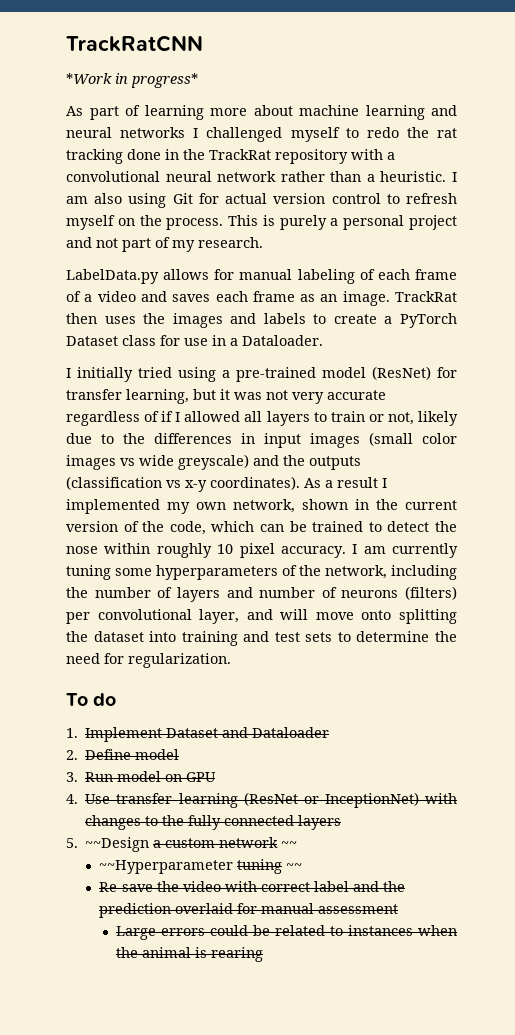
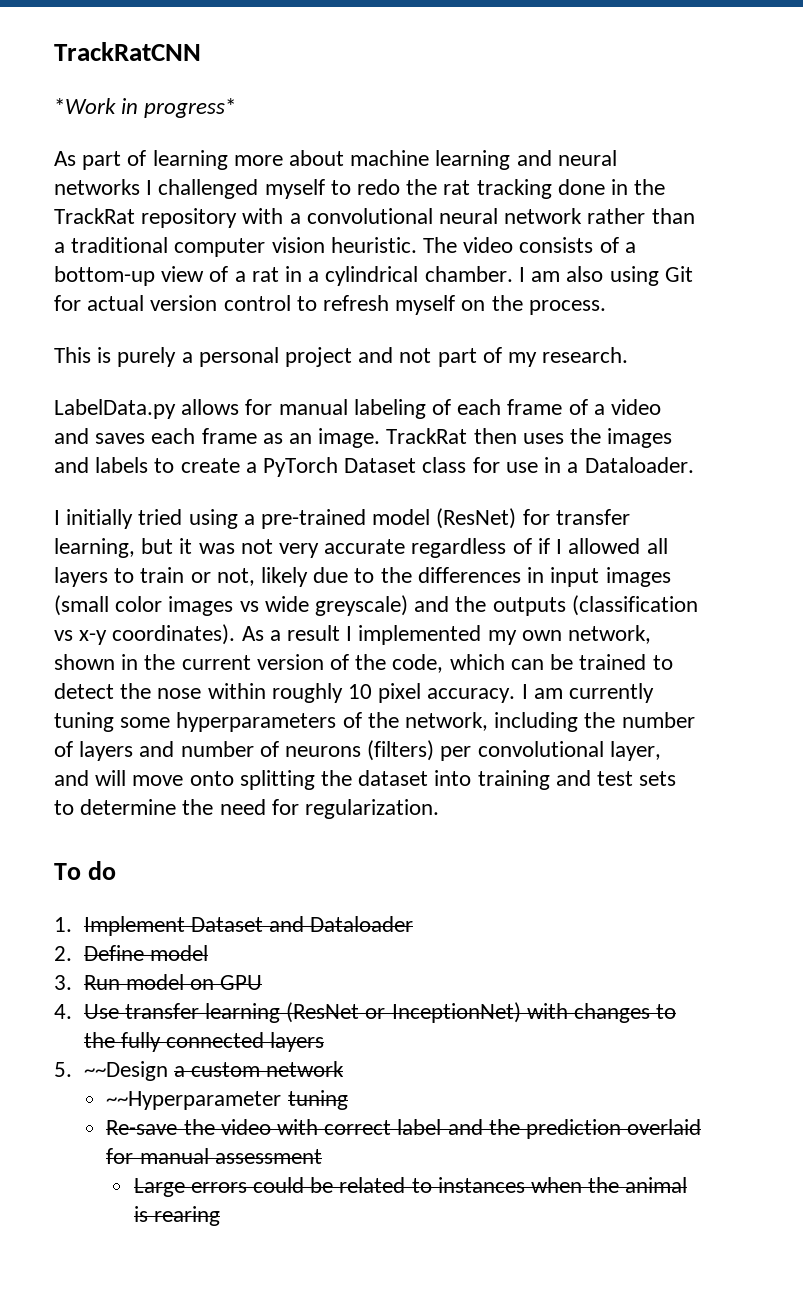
- As part of learning more about machine learning and neural networks I challenged myself to redo the rat tracking done in the TrackRat repository with a convolutional neural network rather than a heuristic.
+ As part of learning more about machine learning and neural networks I challenged myself to redo the rat tracking done in the TrackRat repository with a convolutional neural network rather than a traditional computer vision heuristic. The video consists of a bottom-up view of a rat in a cylindrical chamber.
- I am also using Git for actual version control to refresh myself on the process. This is purely a personal project and not part of my research.
+ I am also using Git for actual version control to refresh myself on the process.
+ This is purely a personal project and not part of my research.
- 5. ~~Design a custom network ~~
+ 5. ~~Design a custom network
- ~~Hyperparameter tuning ~~
+ ~~Hyperparameter tuning

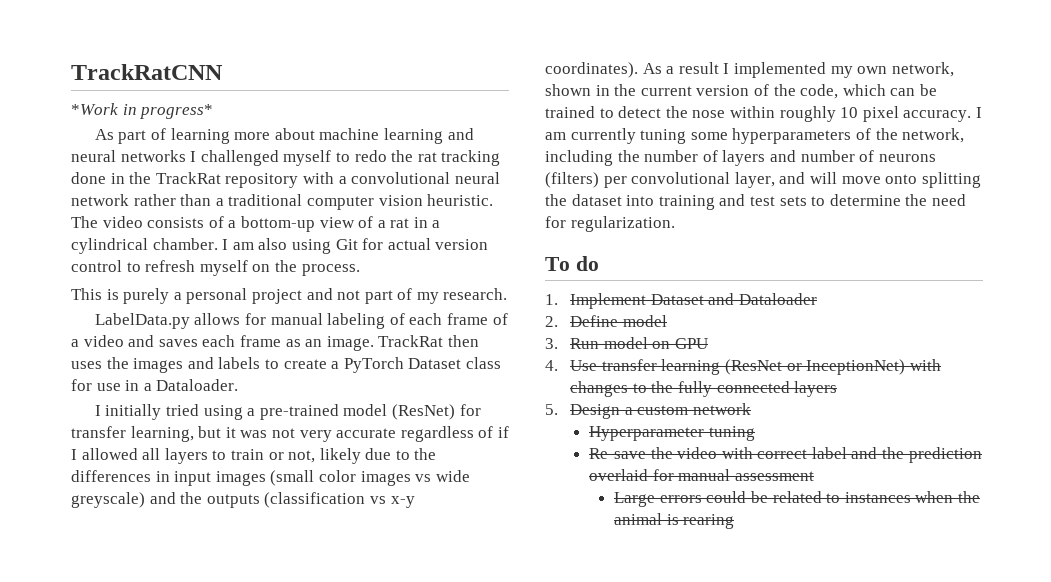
- 5. ~~Design a custom network
+ 5. Design a custom network
- ~~Hyperparameter tuning
+ Hyperparameter tuning

